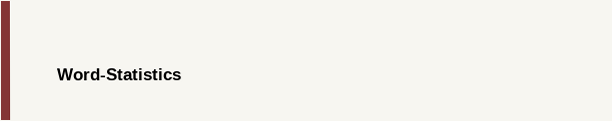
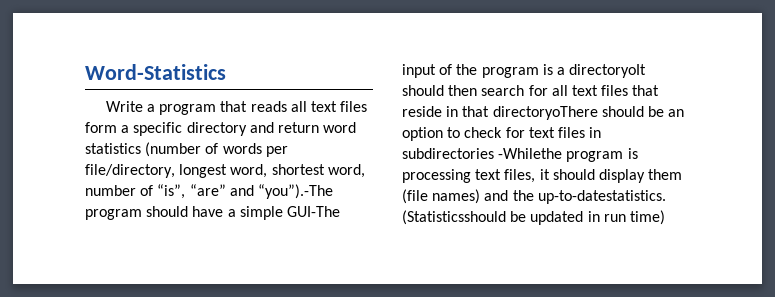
+ Write a program that reads all text files form a specific directory and return word statistics (number of words per file/directory, longest word, shortest word, number of “is”, “are” and “you”).-The program should have a simple GUI-The input of the program is a directoryoIt should then search for all text files that reside in that directoryoThere should be an option to check for text files in subdirectories -Whilethe program is processing text files, it should display them (file names) and the up-to-datestatistics. (Statisticsshould be updated in run time)

